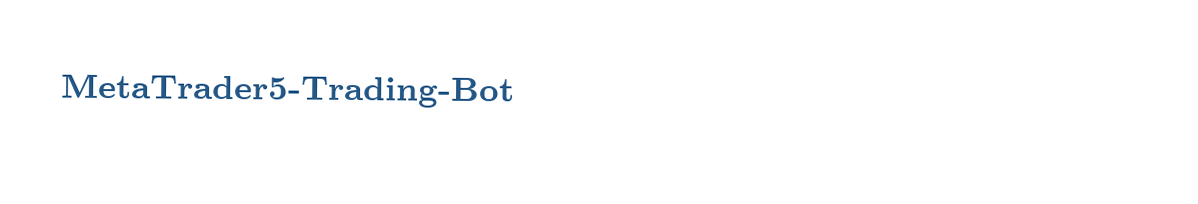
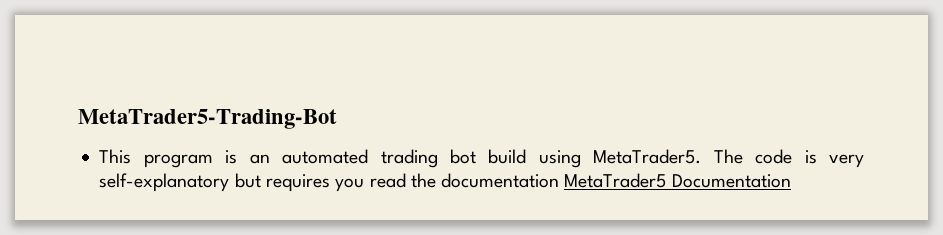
+ This program is an automated trading bot build using MetaTrader5. The code is very self-explanatory but requires you read the documentation MetaTrader5 Documentation

